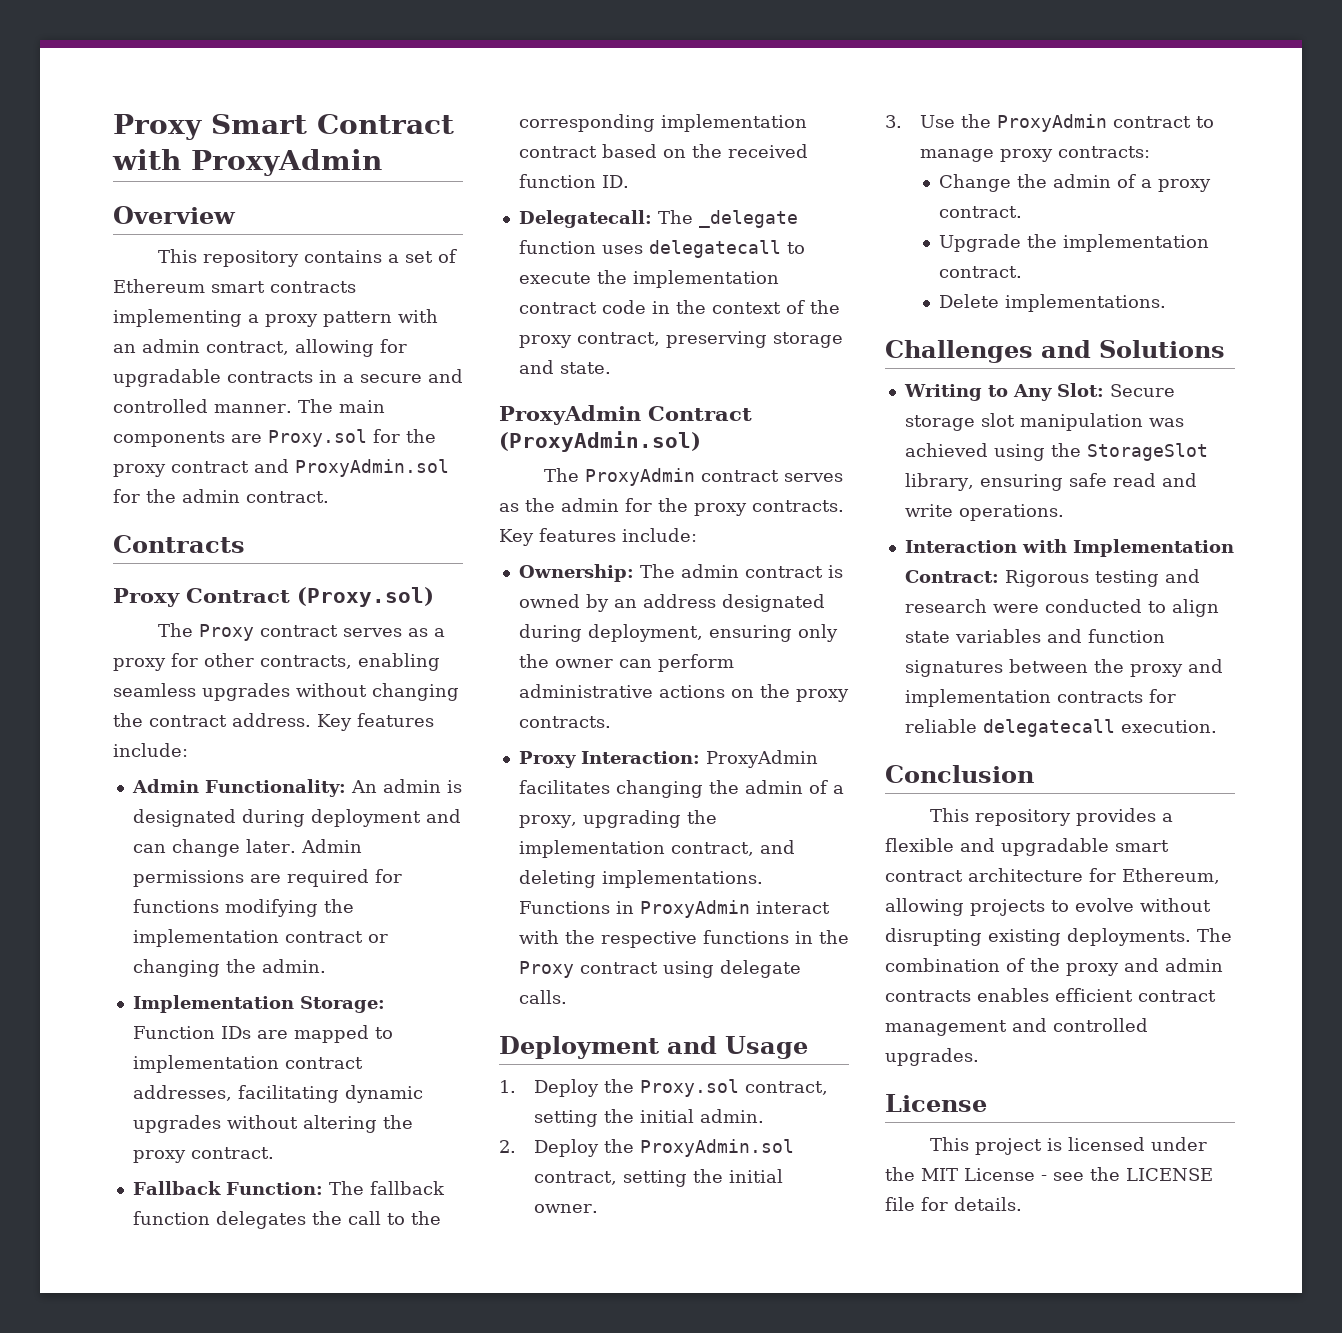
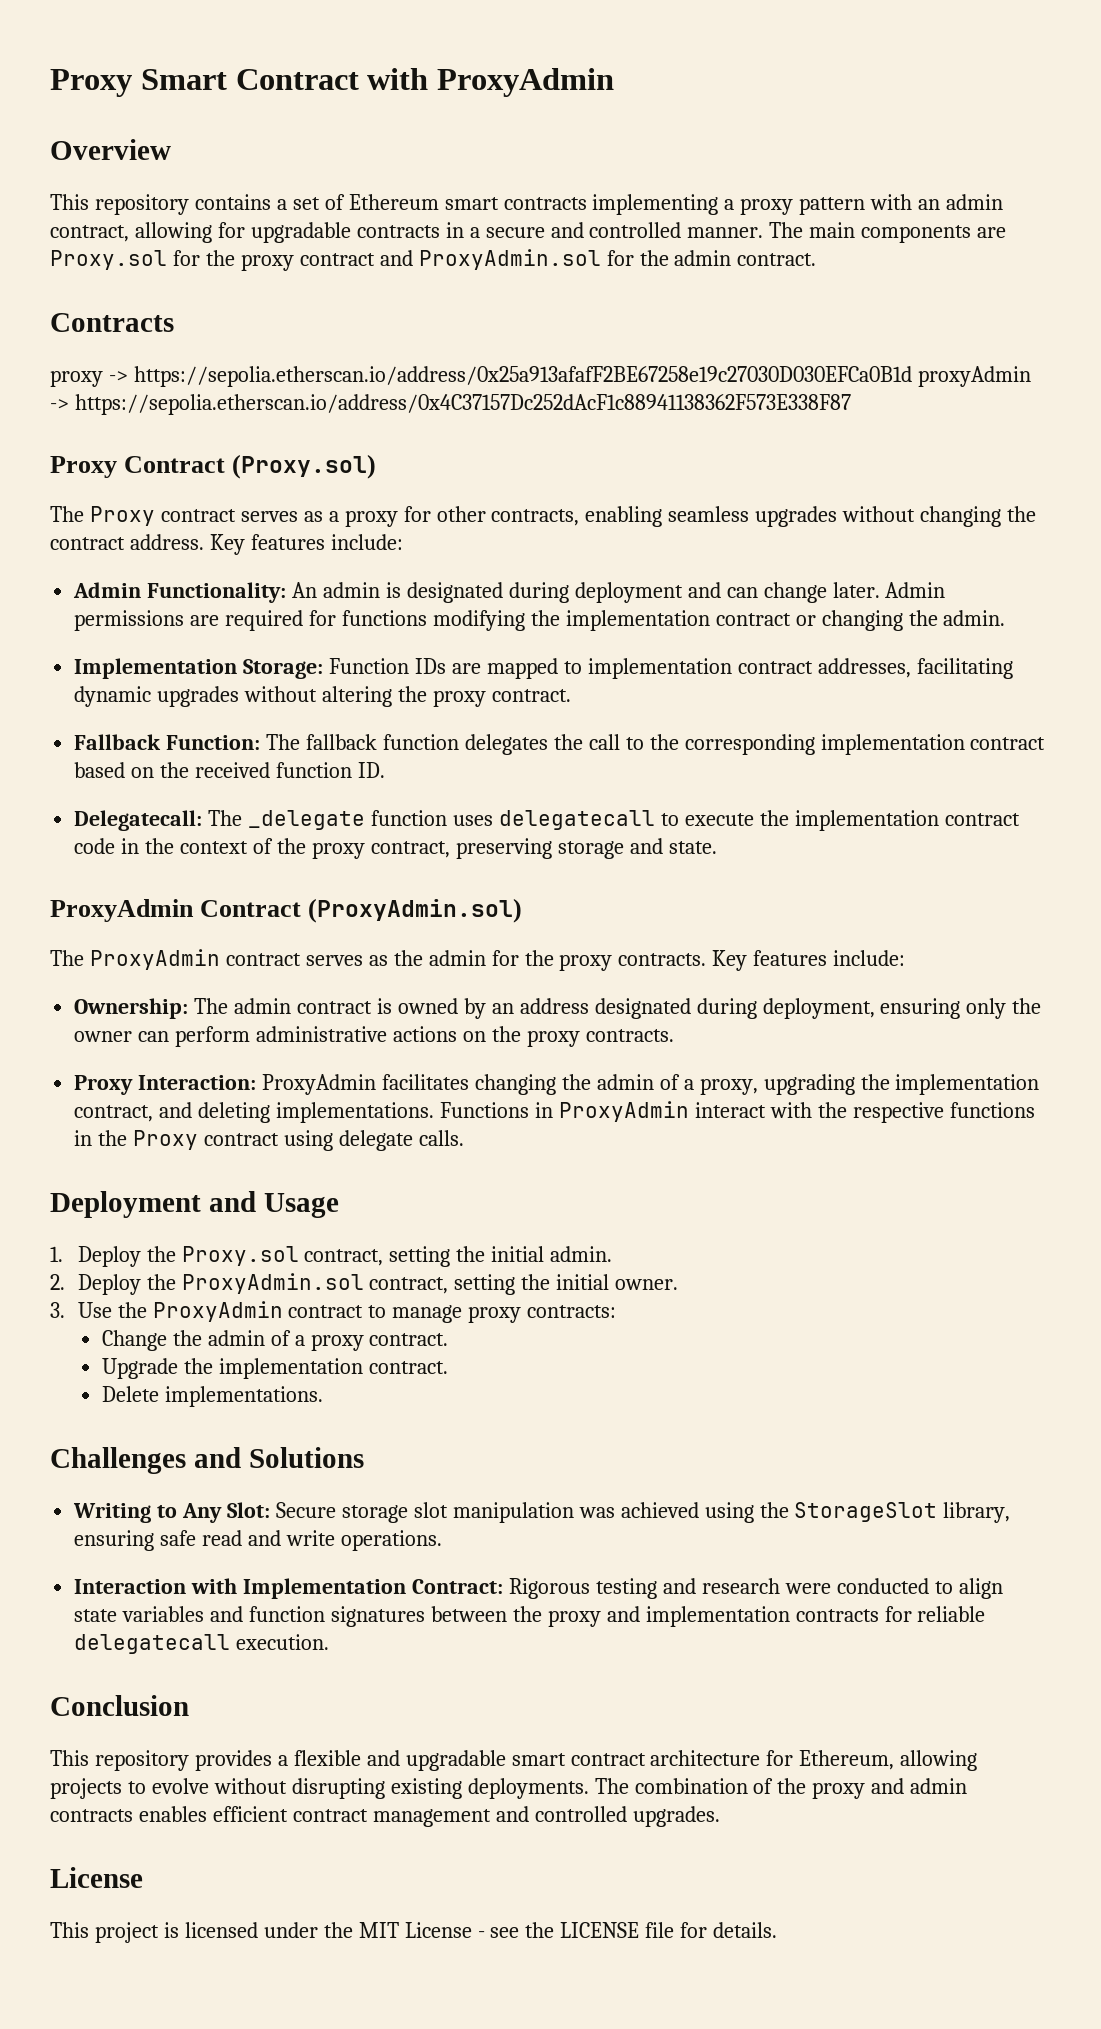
+ proxy -> https://sepolia.etherscan.io/address/0x25a913afafF2BE67258e19c27030D030EFCa0B1d proxyAdmin -> https://sepolia.etherscan.io/address/0x4C37157Dc252dAcF1c88941138362F573E338F87

